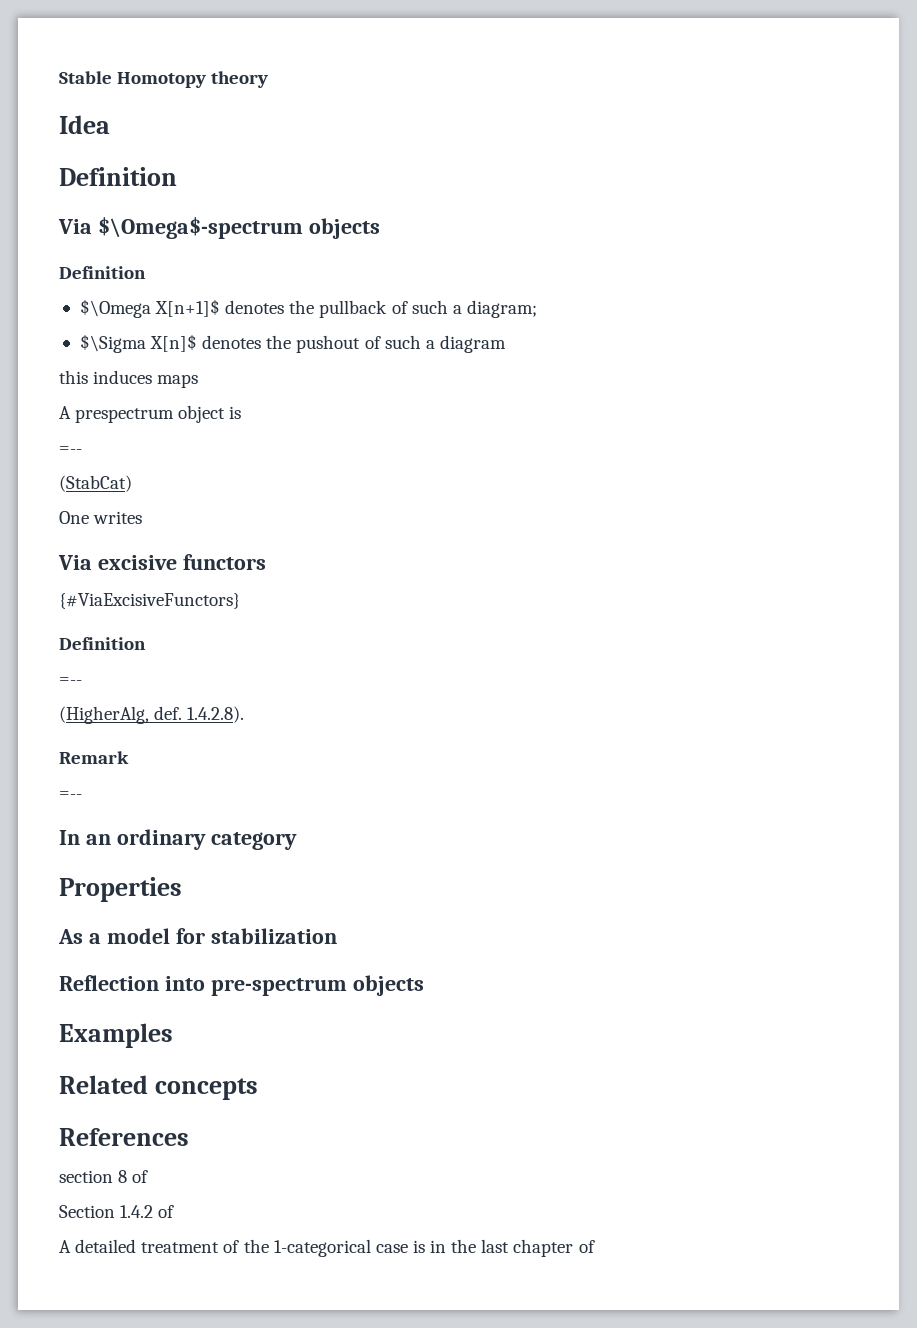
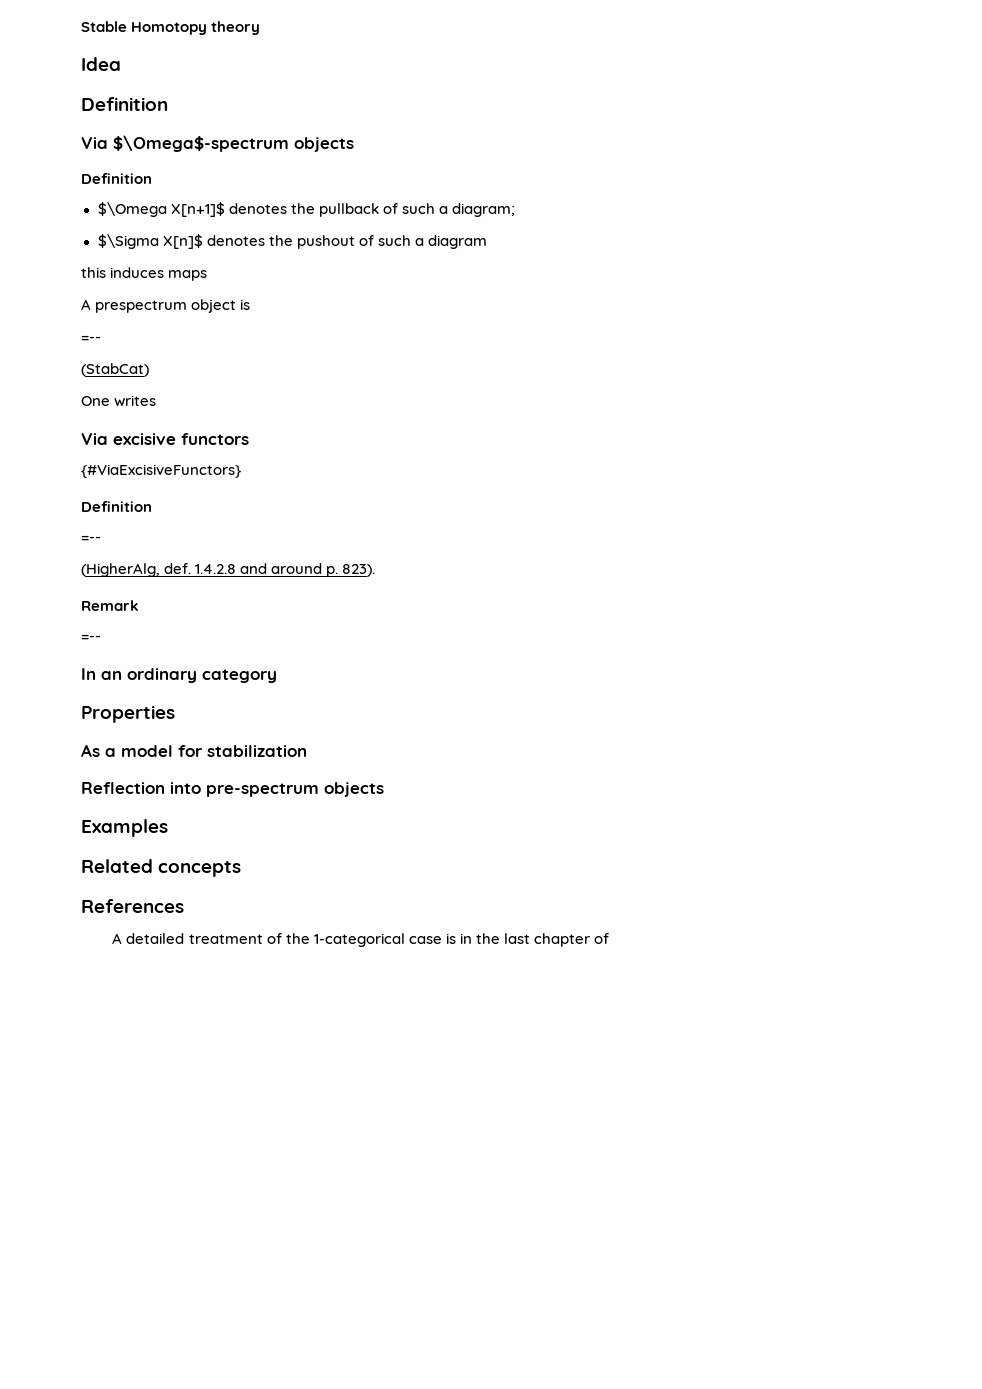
- 1.4.2.8).
+ 1.4.2.8 and around p. 823).
- section 8 of
- Section 1.4.2 of

